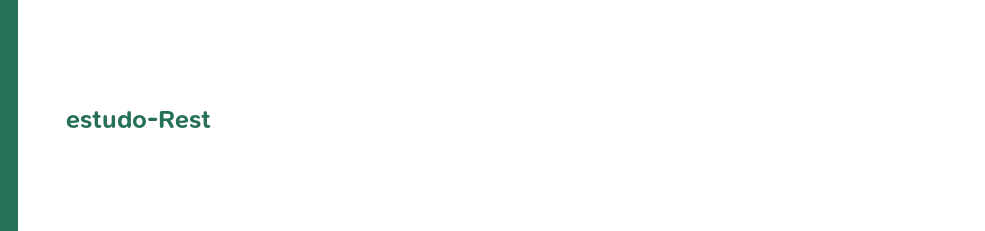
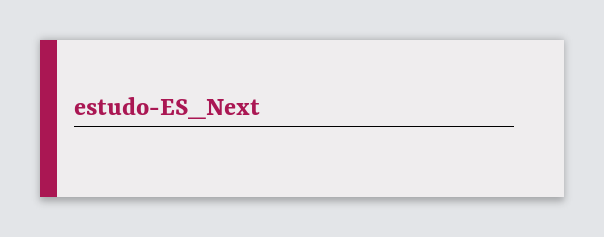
- estudo-Rest
+ estudo-ES_Next

